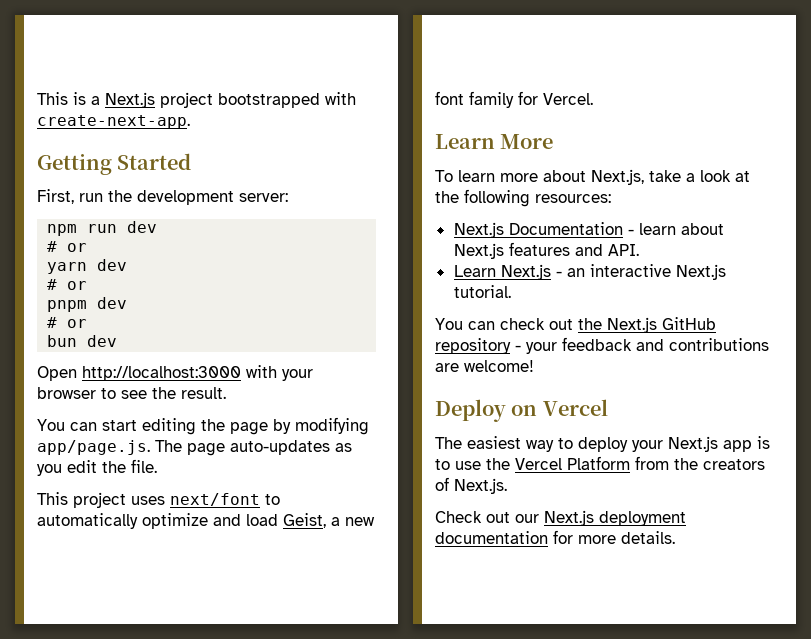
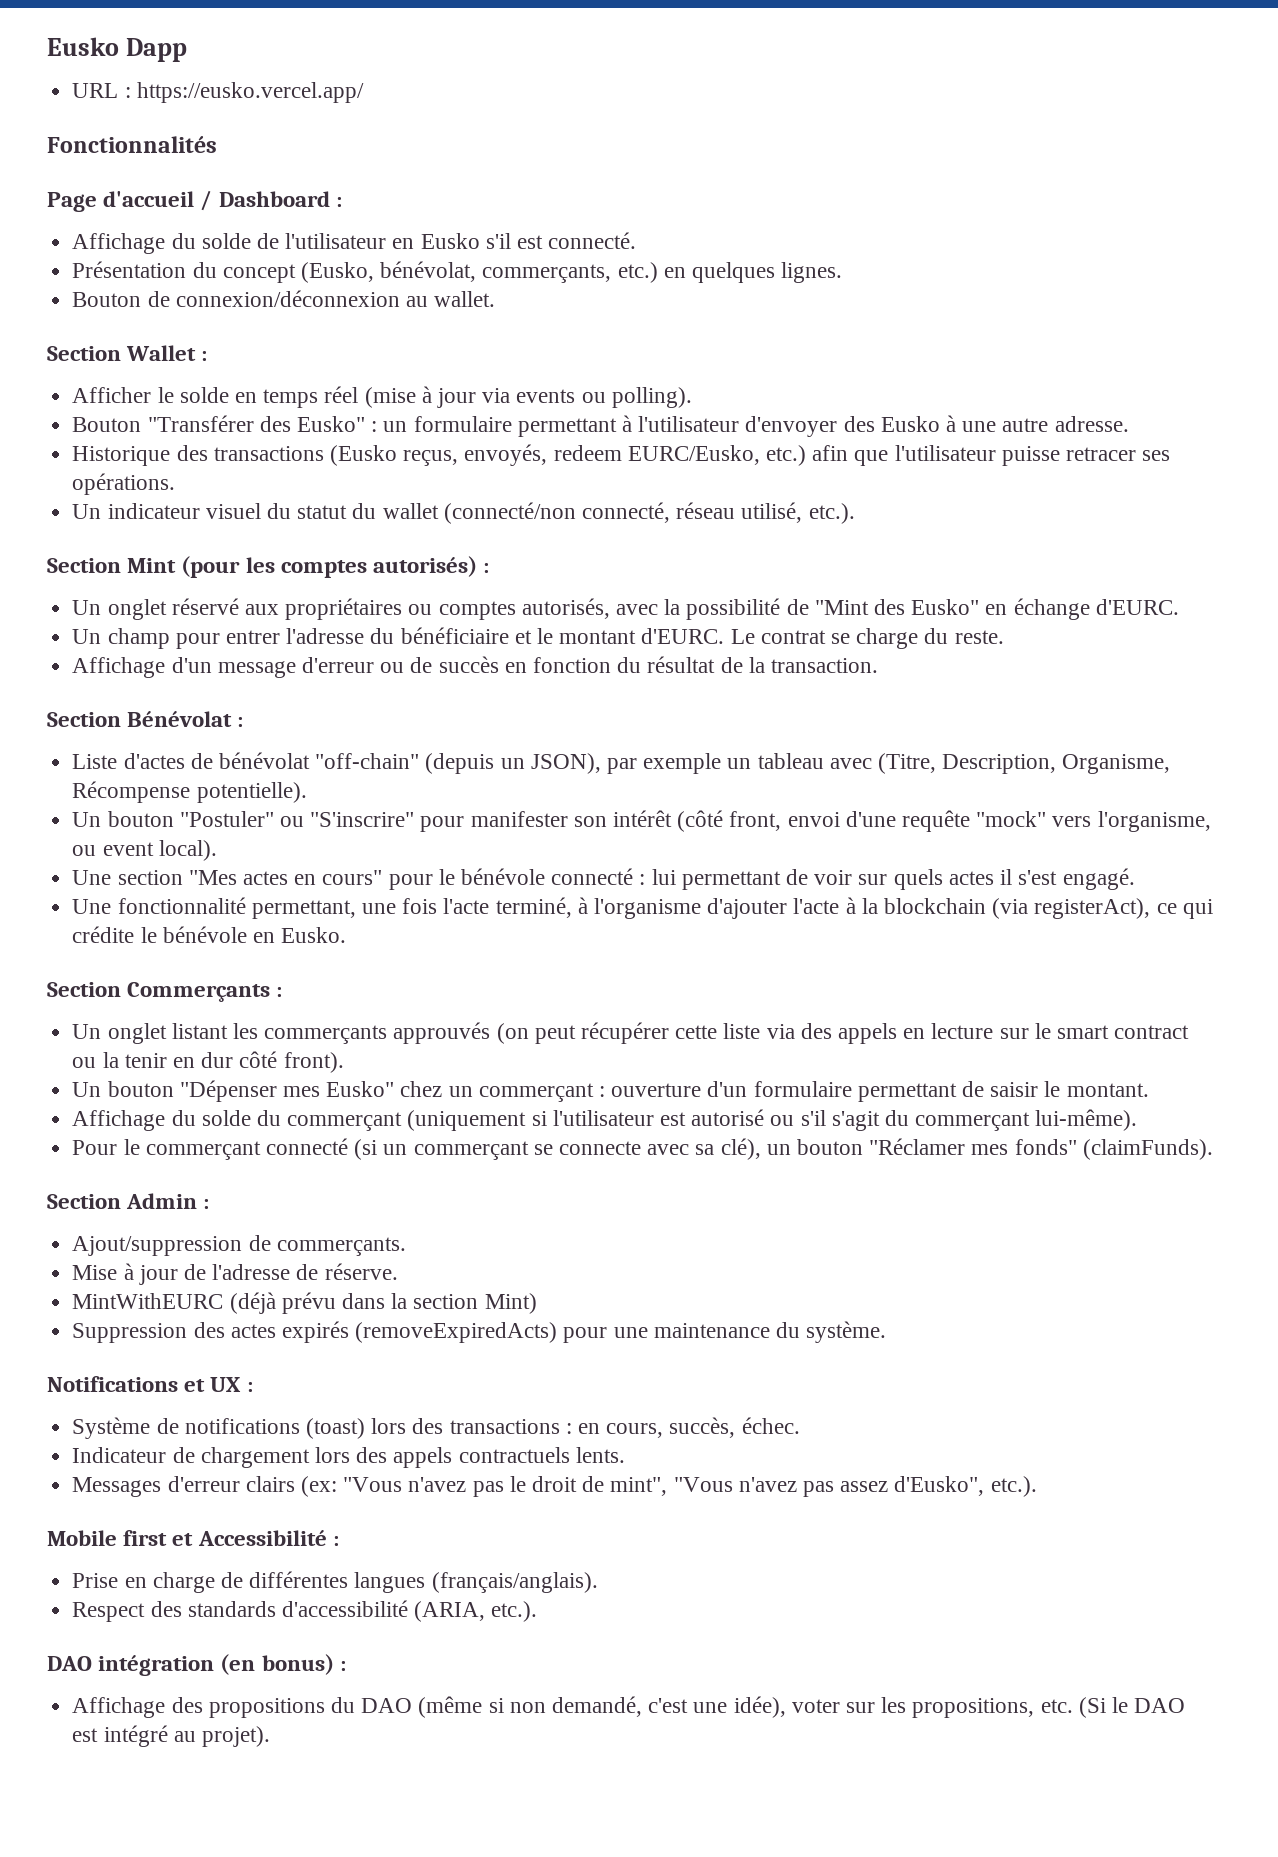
- This is a Next.js project bootstrapped with create-next-app.
- Getting Started
- First, run the development server:
- npm run dev
- # or
- yarn dev
- # or
- pnpm dev
- # or
- bun dev
- Open http://localhost:3000 with your browser to see the result.
- You can start editing the page by modifying app/page.js. The page auto-updates as you edit the file.
- This project uses next/font to automatically optimize and load Geist, a new font family for Vercel.
- Learn More
- To learn more about Next.js, take a look at the following resources:
- Next.js Documentation - learn about Next.js features and API.
- Learn Next.js - an interactive Next.js tutorial.
- You can check out the Next.js GitHub repository - your feedback and contributions are welcome!
- Deploy on Vercel
- The easiest way to deploy your Next.js app is to use the Vercel Platform from the creators of Next.js.
- Check out our Next.js deployment documentation for more details.
+ Eusko Dapp
+ URL : https://eusko.vercel.app/
+ Fonctionnalités
+ Page d'accueil / Dashboard :
+ Affichage du solde de l'utilisateur en Eusko s'il est connecté.
+ Présentation du concept (Eusko, bénévolat, commerçants, etc.) en quelques lignes.
+ Bouton de connexion/déconnexion au wallet.
+ Section Wallet :
+ Afficher le solde en temps réel (mise à jour via events ou polling).
+ Bouton "Transférer des Eusko" : un formulaire permettant à l'utilisateur d'envoyer des Eusko à une autre adresse.
+ Historique des transactions (Eusko reçus, envoyés, redeem EURC/Eusko, etc.) afin que l'utilisateur puisse retracer ses opérations.
+ Un indicateur visuel du statut du wallet (connecté/non connecté, réseau utilisé, etc.).
+ Section Mint (pour les comptes autorisés) :
+ Un onglet réservé aux propriétaires ou comptes autorisés, avec la possibilité de "Mint des Eusko" en échange d'EURC.
+ Un champ pour entrer l'adresse du bénéficiaire et le montant d'EURC. Le contrat se charge du reste.
+ Affichage d'un message d'erreur ou de succès en fonction du résultat de la transaction.
+ Section Bénévolat :
+ Liste d'actes de bénévolat "off-chain" (depuis un JSON), par exemple un tableau avec (Titre, Description, Organisme, Récompense potentielle).
+ Un bouton "Postuler" ou "S'inscrire" pour manifester son intérêt (côté front, envoi d'une requête "mock" vers l'organisme, ou event local).
+ Une section "Mes actes en cours" pour le bénévole connecté : lui permettant de voir sur quels actes il s'est engagé.
+ Une fonctionnalité permettant, une fois l'acte terminé, à l'organisme d'ajouter l'acte à la blockchain (via registerAct), ce qui crédite le bénévole en Eusko.
+ Section Commerçants :
+ Un onglet listant les commerçants approuvés (on peut récupérer cette liste via des appels en lecture sur le smart contract ou la tenir en dur côté front).
+ Un bouton "Dépenser mes Eusko" chez un commerçant : ouverture d'un formulaire permettant de saisir le montant.
+ Affichage du solde du commerçant (uniquement si l'utilisateur est autorisé ou s'il s'agit du commerçant lui-même).
+ Pour le commerçant connecté (si un commerçant se connecte avec sa clé), un bouton "Réclamer mes fonds" (claimFunds).
+ Section Admin :
+ Ajout/suppression de commerçants.
+ Mise à jour de l'adresse de réserve.
+ MintWithEURC (déjà prévu dans la section Mint)
+ Suppression des actes expirés (removeExpiredActs) pour une maintenance du système.
+ Notifications et UX :
+ Système de notifications (toast) lors des transactions : en cours, succès, échec.
+ Indicateur de chargement lors des appels contractuels lents.
+ Messages d'erreur clairs (ex: "Vous n'avez pas le droit de mint", "Vous n'avez pas assez d'Eusko", etc.).
+ Mobile first et Accessibilité :
+ Prise en charge de différentes langues (français/anglais).
+ Respect des standards d'accessibilité (ARIA, etc.).
+ DAO intégration (en bonus) :
+ Affichage des propositions du DAO (même si non demandé, c'est une idée), voter sur les propositions, etc. (Si le DAO est intégré au projet).

